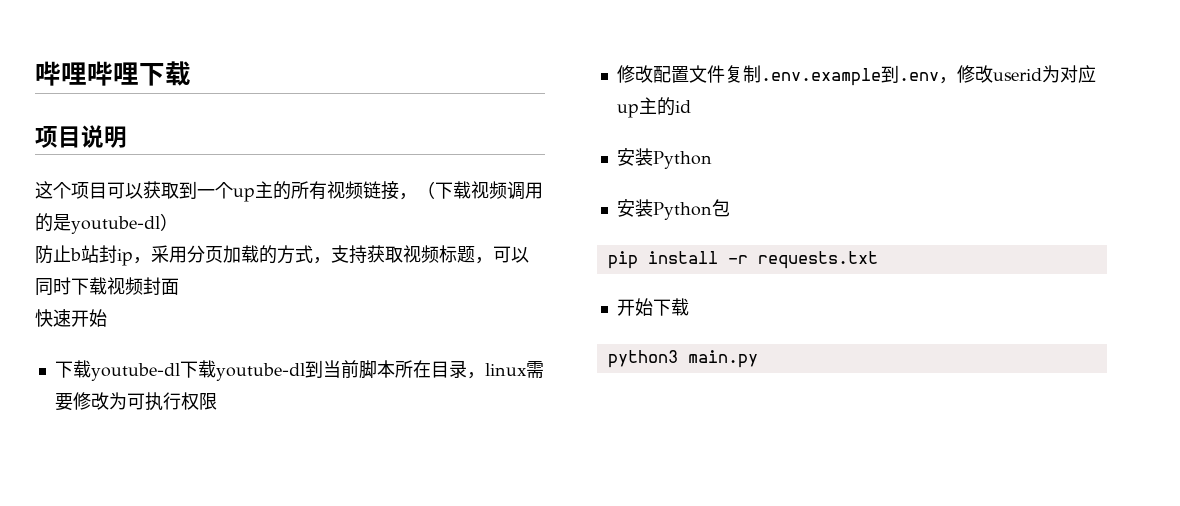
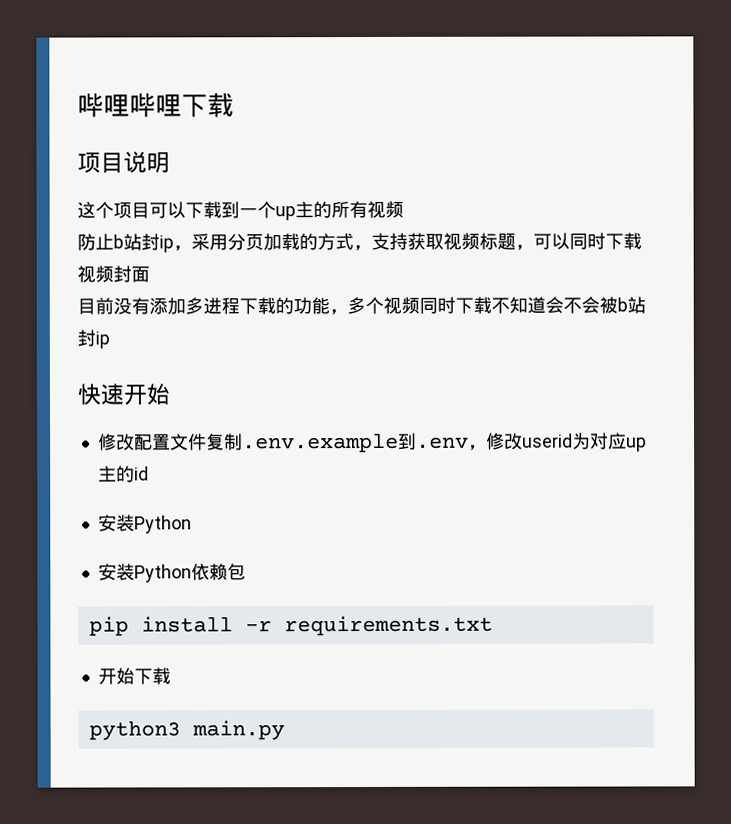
- 这个项目可以获取到一个up主的所有视频链接，（下载视频调用的是youtube-dl）
+ 这个项目可以下载到一个up主的所有视频
+ 目前没有添加多进程下载的功能，多个视频同时下载不知道会不会被b站封ip
  快速开始
- 下载youtube-dl下载youtube-dl到当前脚本所在目录，linux需要修改为可执行权限
- 安装Python包
+ 安装Python依赖包
- pip install -r requests.txt
+ pip install -r requirements.txt

